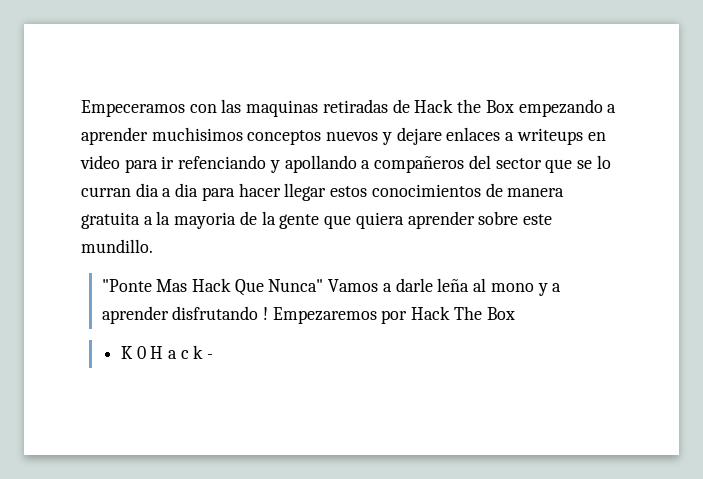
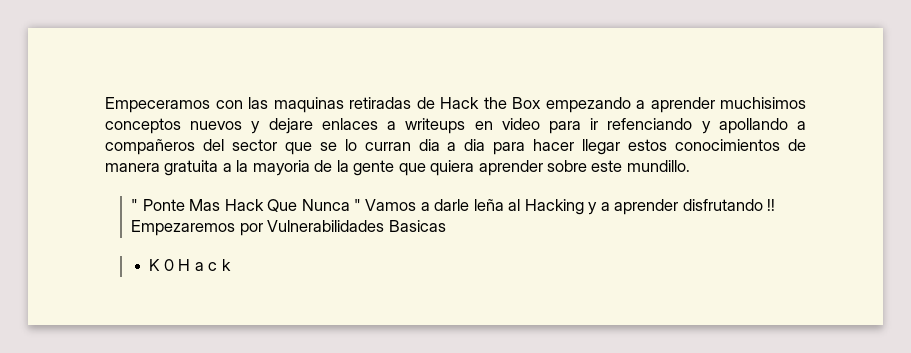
- "Ponte Mas Hack Que Nunca" Vamos a darle leña al mono y a aprender disfrutando !
+ " Ponte Mas Hack Que Nunca " Vamos a darle leña al Hacking y a aprender disfrutando !!
- Empezaremos por Hack The Box
+ Empezaremos por Vulnerabilidades Basicas
- K 0 H a c k -
+ K 0 H a c k

